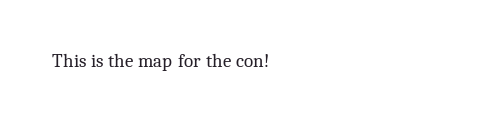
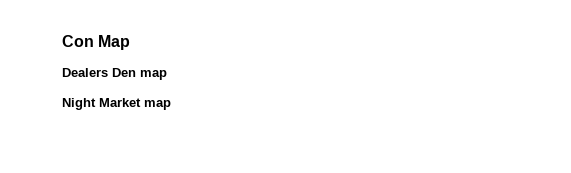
- This is the map for the con!
+ Con Map
+ Dealers Den map
+ Night Market map

